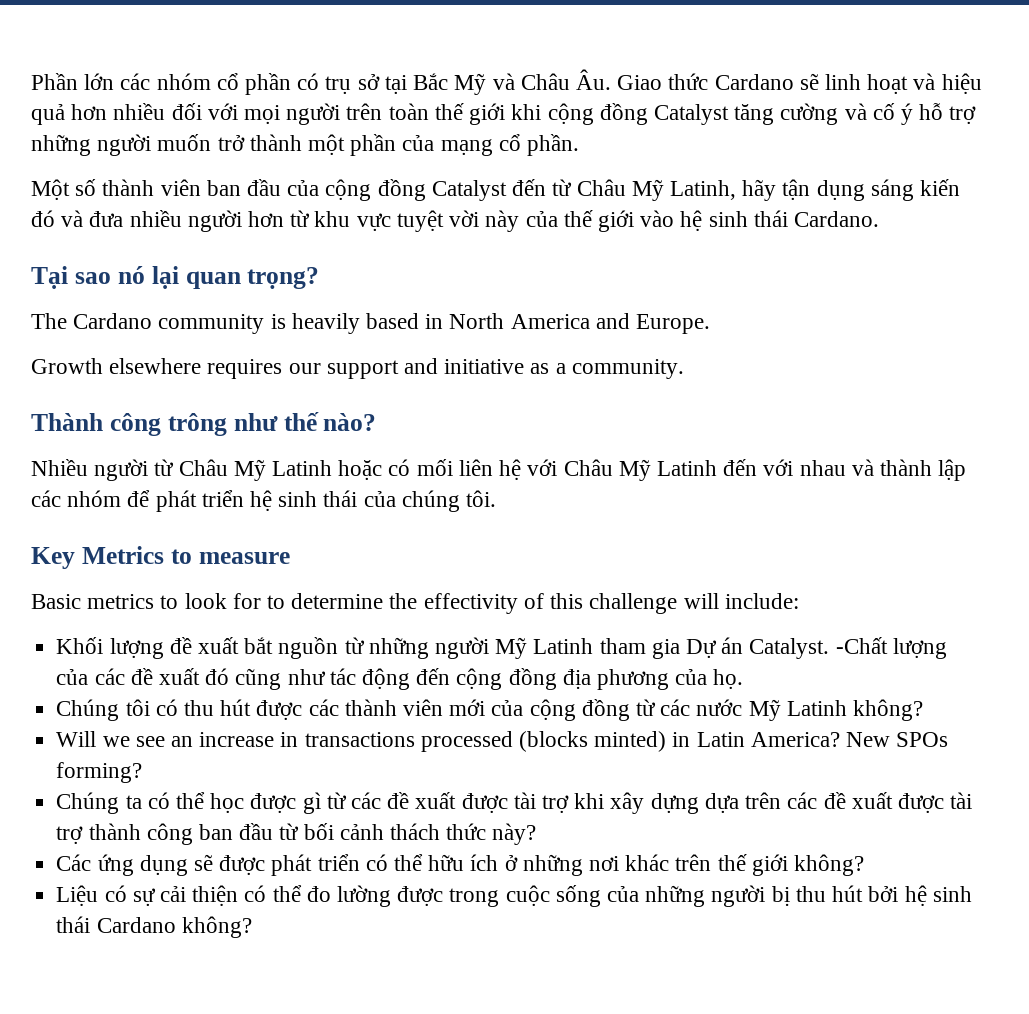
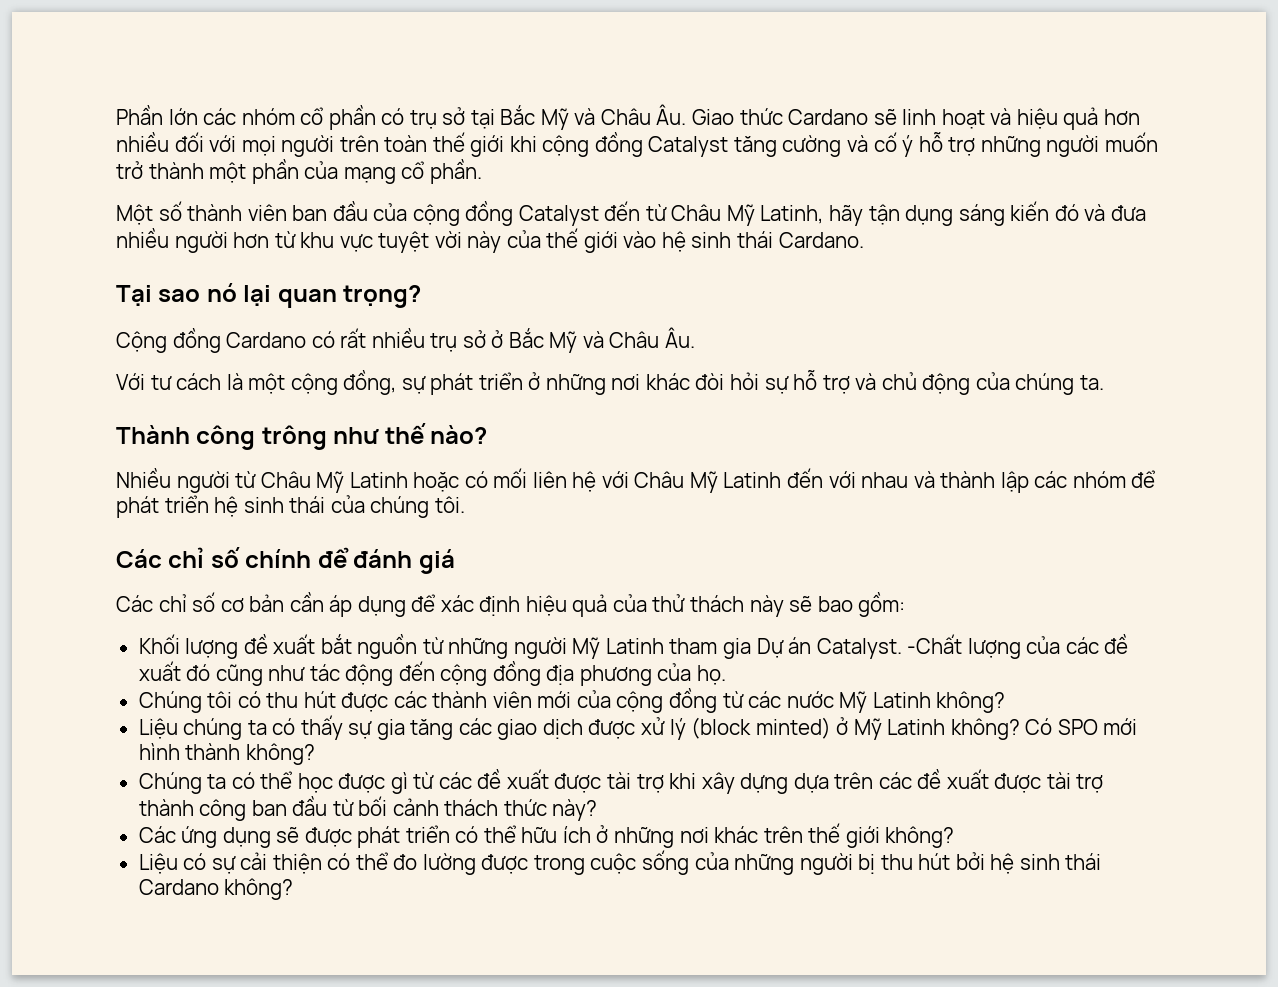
- The Cardano community is heavily based in North America and Europe.
- Growth elsewhere requires our support and initiative as a community.
+ Cộng đồng Cardano có rất nhiều trụ sở ở Bắc Mỹ và Châu Âu.
+ Với tư cách là một cộng đồng, sự phát triển ở những nơi khác đòi hỏi sự hỗ trợ và chủ động của chúng ta.
- Key Metrics to measure
- Basic metrics to look for to determine the effectivity of this challenge will include:
+ Các chỉ số chính để đánh giá
+ Các chỉ số cơ bản cần áp dụng để xác định hiệu quả của thử thách này sẽ bao gồm:
- Will we see an increase in transactions processed (blocks minted) in Latin America? New SPOs forming?
+ Liệu chúng ta có thấy sự gia tăng các giao dịch được xử lý (block minted) ở Mỹ Latinh không? Có SPO mới hình thành không?

